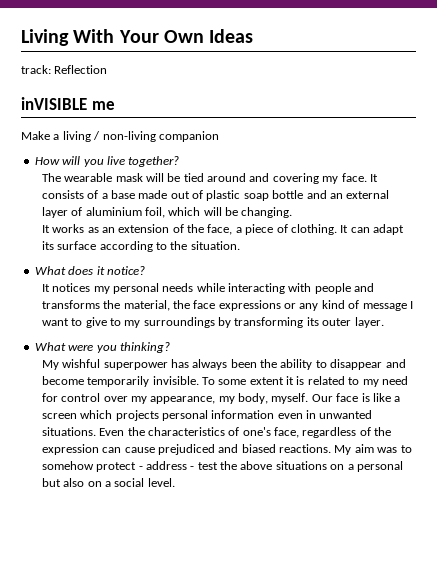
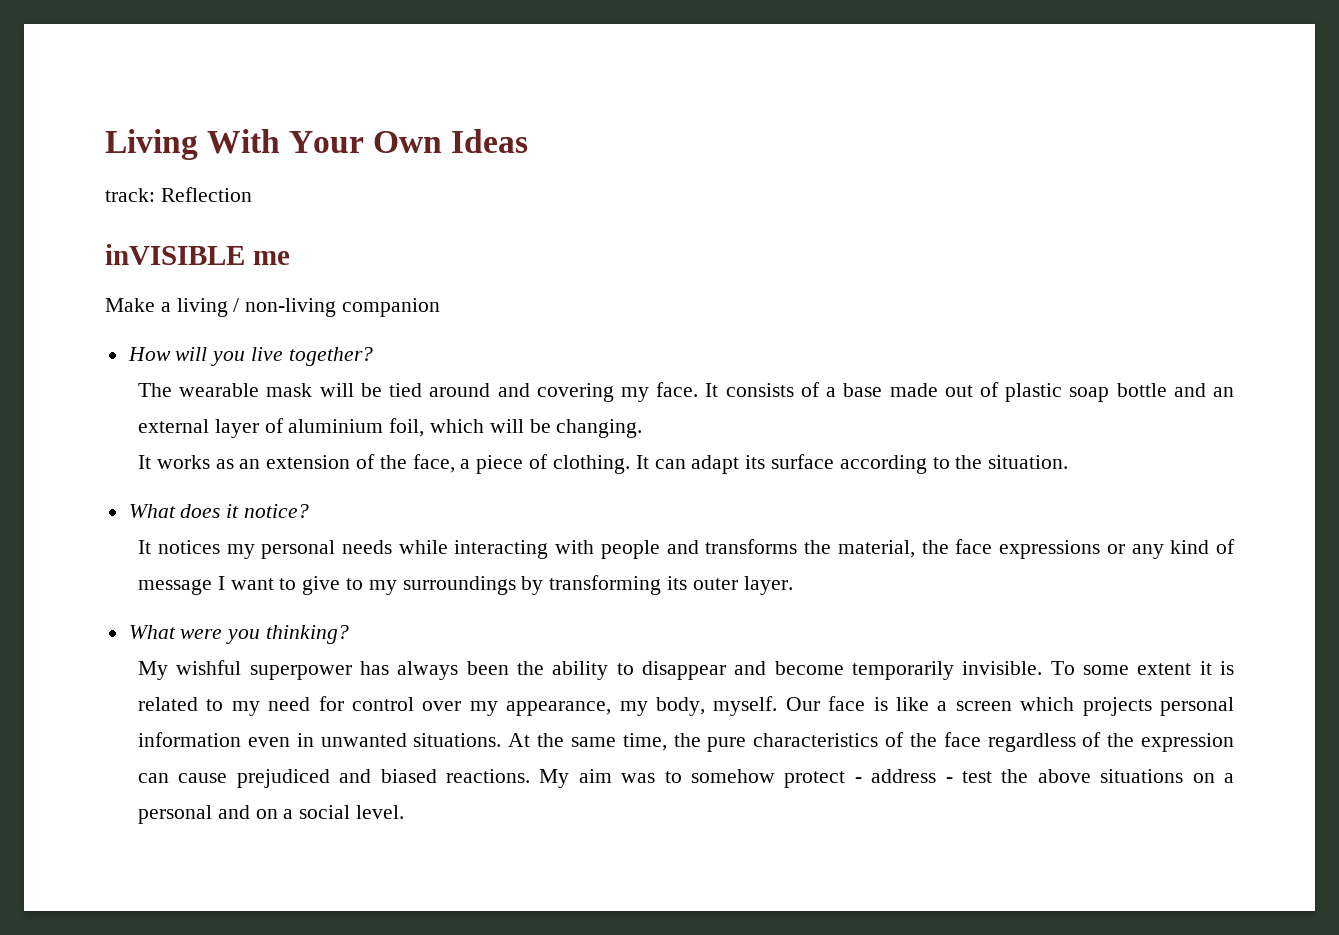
- Even the characteristics of one's face, regardless of the expression can cause prejudiced and biased reactions.
+ At the same time, the pure characteristics of the face regardless of the expression can cause prejudiced and biased reactions.
- My aim was to somehow protect - address - test the above situations on a personal but also on a social level.
+ My aim was to somehow protect - address - test the above situations on a personal and on a social level.

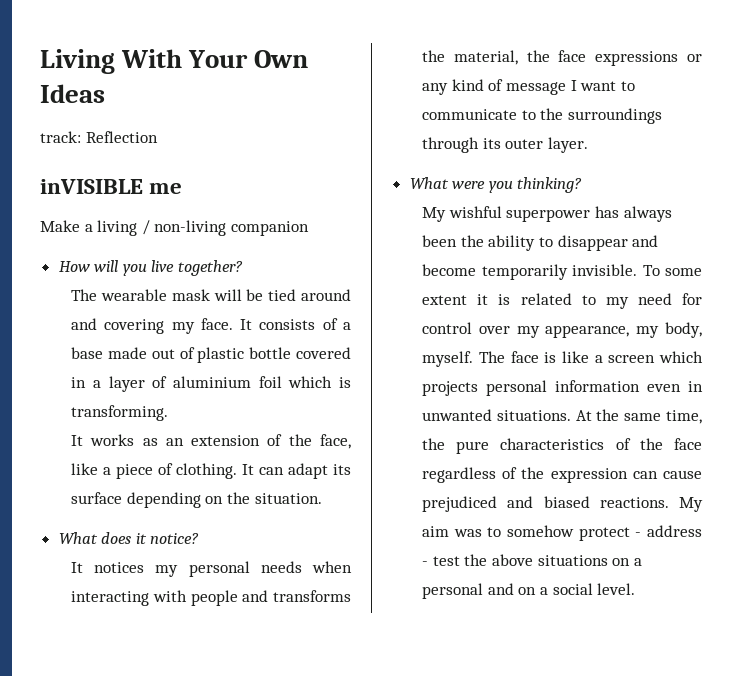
- It consists of a base made out of plastic soap bottle and an external layer of aluminium foil, which will be changing.
+ It consists of a base made out of plastic bottle covered in a layer of aluminium foil which is transforming.
- It works as an extension of the face, a piece of clothing.
+ It works as an extension of the face, like a piece of clothing.
- It can adapt its surface according to the situation.
+ It can adapt its surface depending on the situation.
- It notices my personal needs while interacting with people and transforms the material, the face expressions or any kind of message I want to give to my surroundings by transforming its outer layer.
+ It notices my personal needs when interacting with people and transforms the material, the face expressions or any kind of message I want to communicate to the surroundings through its outer layer.
- Our face is like a screen which projects personal information even in unwanted situations.
+ The face is like a screen which projects personal information even in unwanted situations.

